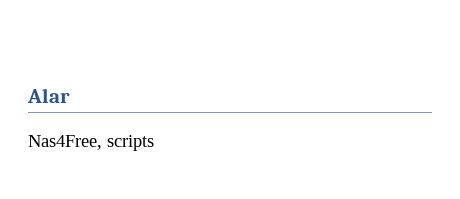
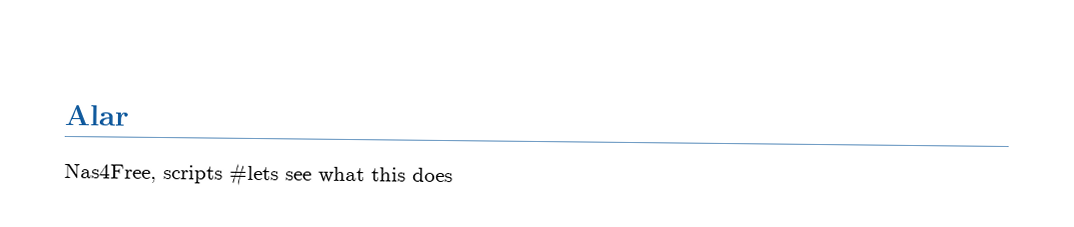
- Nas4Free, scripts
+ Nas4Free, scripts #lets see what this does

